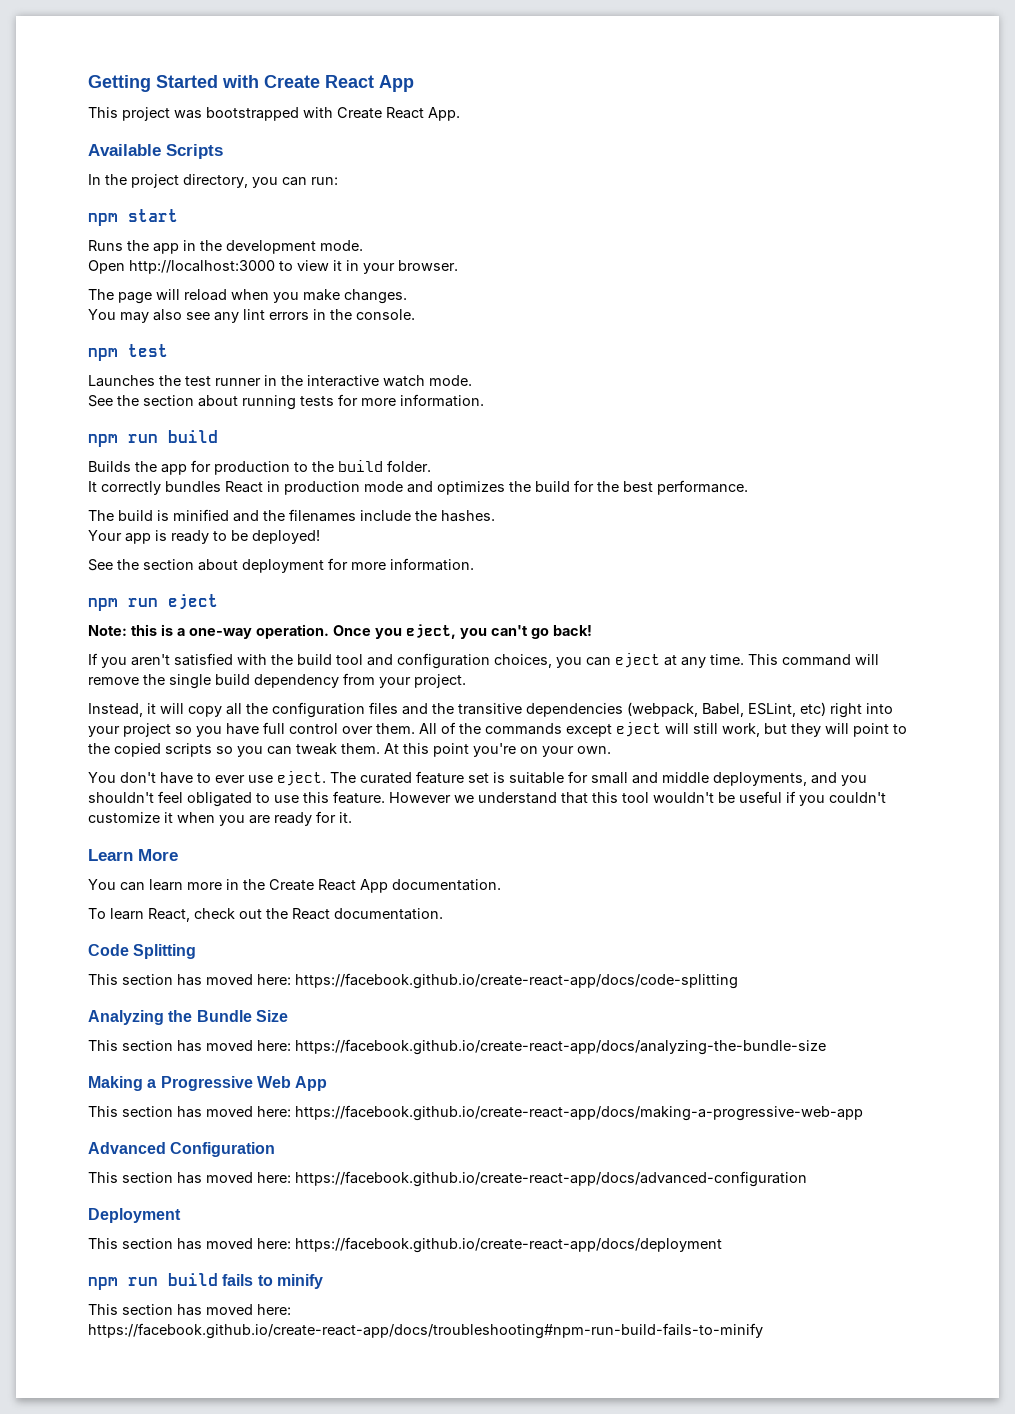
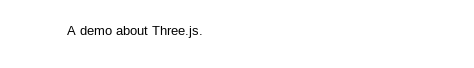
- Getting Started with Create React App
- This project was bootstrapped with Create React App.
- Available Scripts
- In the project directory, you can run:
- npm start
- Runs the app in the development mode.
- Open http://localhost:3000 to view it in your browser.
- The page will reload when you make changes.
- You may also see any lint errors in the console.
- npm test
- Launches the test runner in the interactive watch mode.
- See the section about running tests for more information.
- npm run build
- Builds the app for production to the build folder.
- It correctly bundles React in production mode and optimizes the build for the best performance.
- The build is minified and the filenames include the hashes.
- Your app is ready to be deployed!
- See the section about deployment for more information.
- npm run eject
- Note: this is a one-way operation. Once you eject, you can't go back!
- If you aren't satisfied with the build tool and configuration choices, you can eject at any time. This command will remove the single build dependency from your project.
- Instead, it will copy all the configuration files and the transitive dependencies (webpack, Babel, ESLint, etc) right into your project so you have full control over them. All of the commands except eject will still work, but they will point to the copied scripts so you can tweak them. At this point you're on your own.
- You don't have to ever use eject. The curated feature set is suitable for small and middle deployments, and you shouldn't feel obligated to use this feature. However we understand that this tool wouldn't be useful if you couldn't customize it when you are ready for it.
- Learn More
- You can learn more in the Create React App documentation.
- To learn React, check out the React documentation.
- Code Splitting
- This section has moved here: https://facebook.github.io/create-react-app/docs/code-splitting
- Analyzing the Bundle Size
- This section has moved here: https://facebook.github.io/create-react-app/docs/analyzing-the-bundle-size
- Making a Progressive Web App
- This section has moved here: https://facebook.github.io/create-react-app/docs/making-a-progressive-web-app
- Advanced Configuration
- This section has moved here: https://facebook.github.io/create-react-app/docs/advanced-configuration
- Deployment
- This section has moved here: https://facebook.github.io/create-react-app/docs/deployment
- npm run build fails to minify
- This section has moved here: https://facebook.github.io/create-react-app/docs/troubleshooting#npm-run-build-fails-to-minify
+ A demo about Three.js.

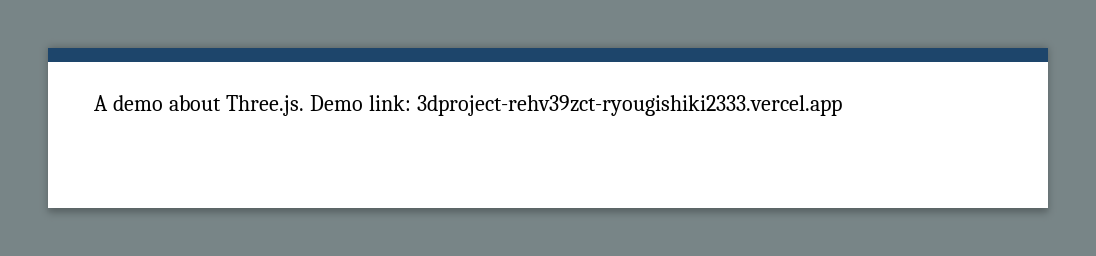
- A demo about Three.js.
+ A demo about Three.js. Demo link: 3dproject-rehv39zct-ryougishiki2333.vercel.app

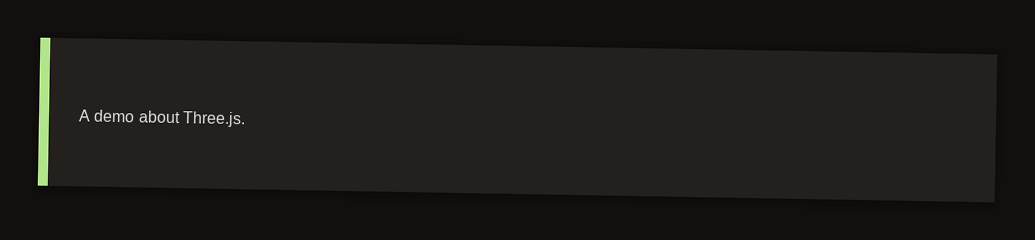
- A demo about Three.js. Demo link: 3dproject-rehv39zct-ryougishiki2333.vercel.app
+ A demo about Three.js.

